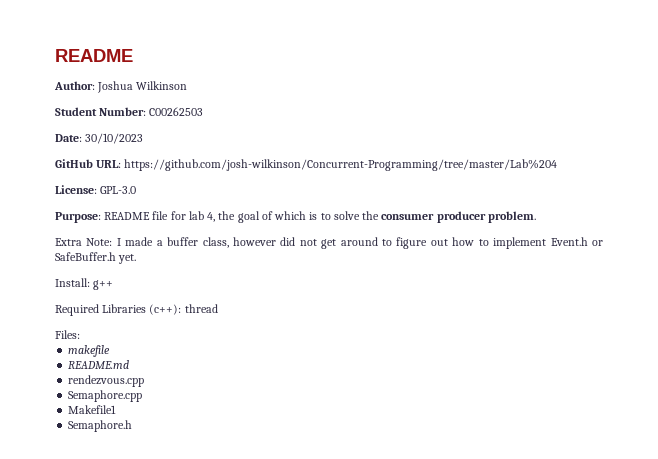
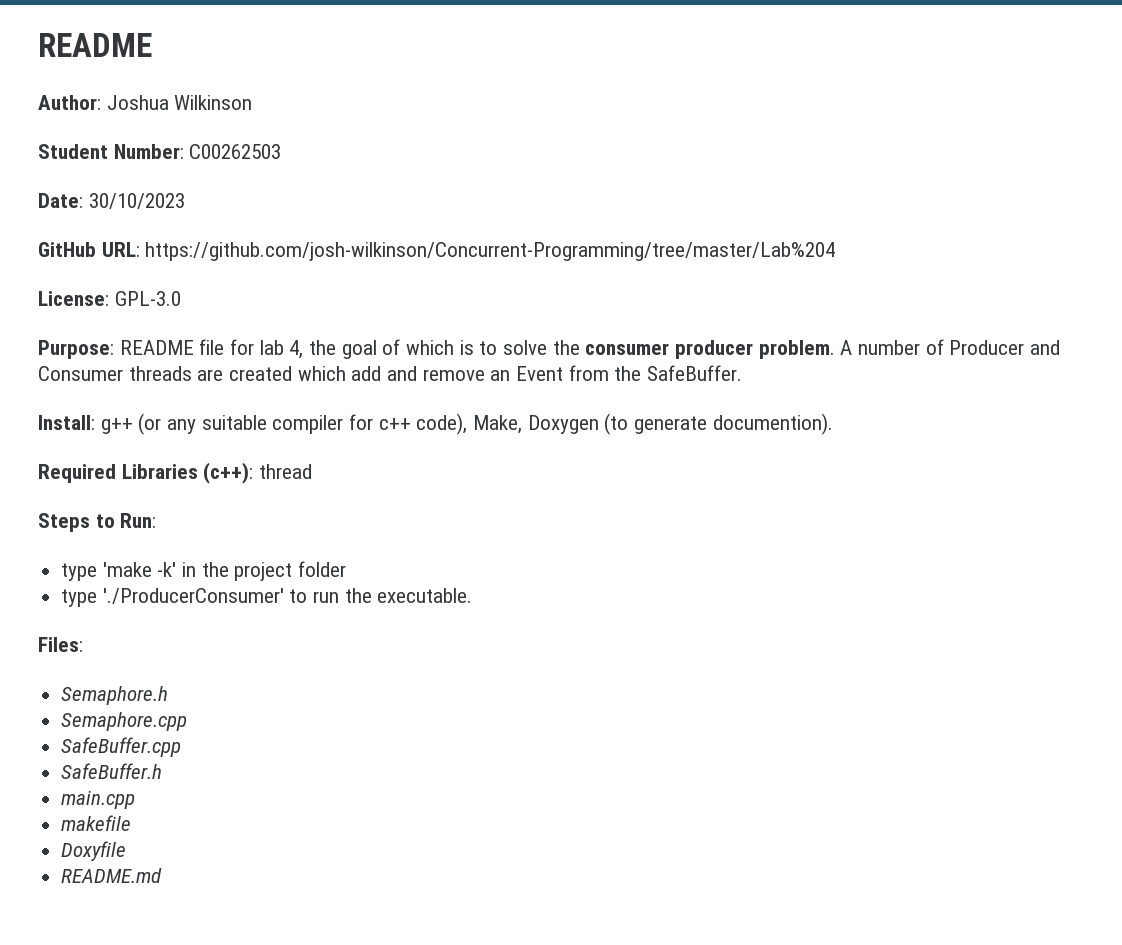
- Purpose: README file for lab 4, the goal of which is to solve the consumer producer problem.
- Extra Note: I made a buffer class, however did not get around to figure out how to implement Event.h or SafeBuffer.h yet.
- Install: g++
+ Purpose: README file for lab 4, the goal of which is to solve the consumer producer problem. A number of Producer and Consumer threads are created which add and remove an Event from the SafeBuffer.
+ Install: g++ (or any suitable compiler for c++ code), Make, Doxygen (to generate documention).
  Required Libraries (c++): thread
+ Steps to Run:
+ type 'make -k' in the project folder
+ type './ProducerConsumer' to run the executable.
  Files:
+ Semaphore.h
+ Semaphore.cpp
+ SafeBuffer.cpp
+ SafeBuffer.h
+ main.cpp
+ Doxyfile
- rendezvous.cpp
- Semaphore.cpp
- Makefile1
- Semaphore.h

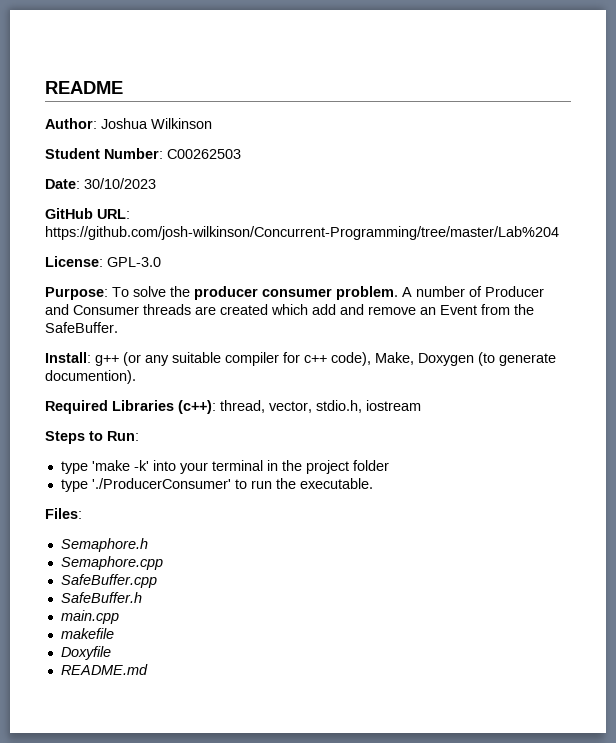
- Purpose: README file for lab 4, the goal of which is to solve the consumer producer problem.
+ Purpose: To solve the producer consumer problem.
- Required Libraries (c++): thread
+ Required Libraries (c++): thread, vector, stdio.h, iostream
- type 'make -k' in the project folder
+ type 'make -k' into your terminal in the project folder

